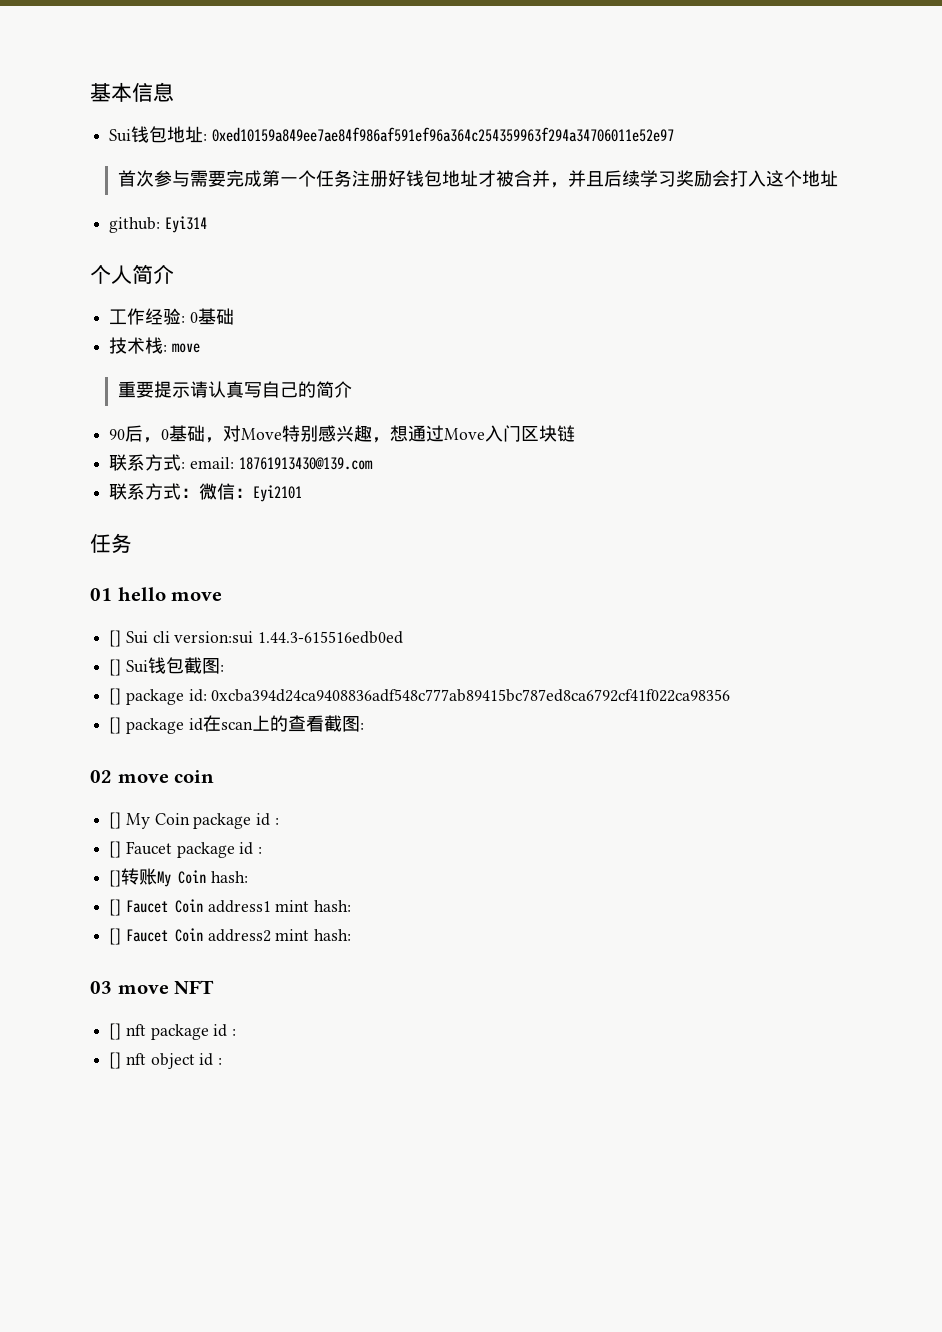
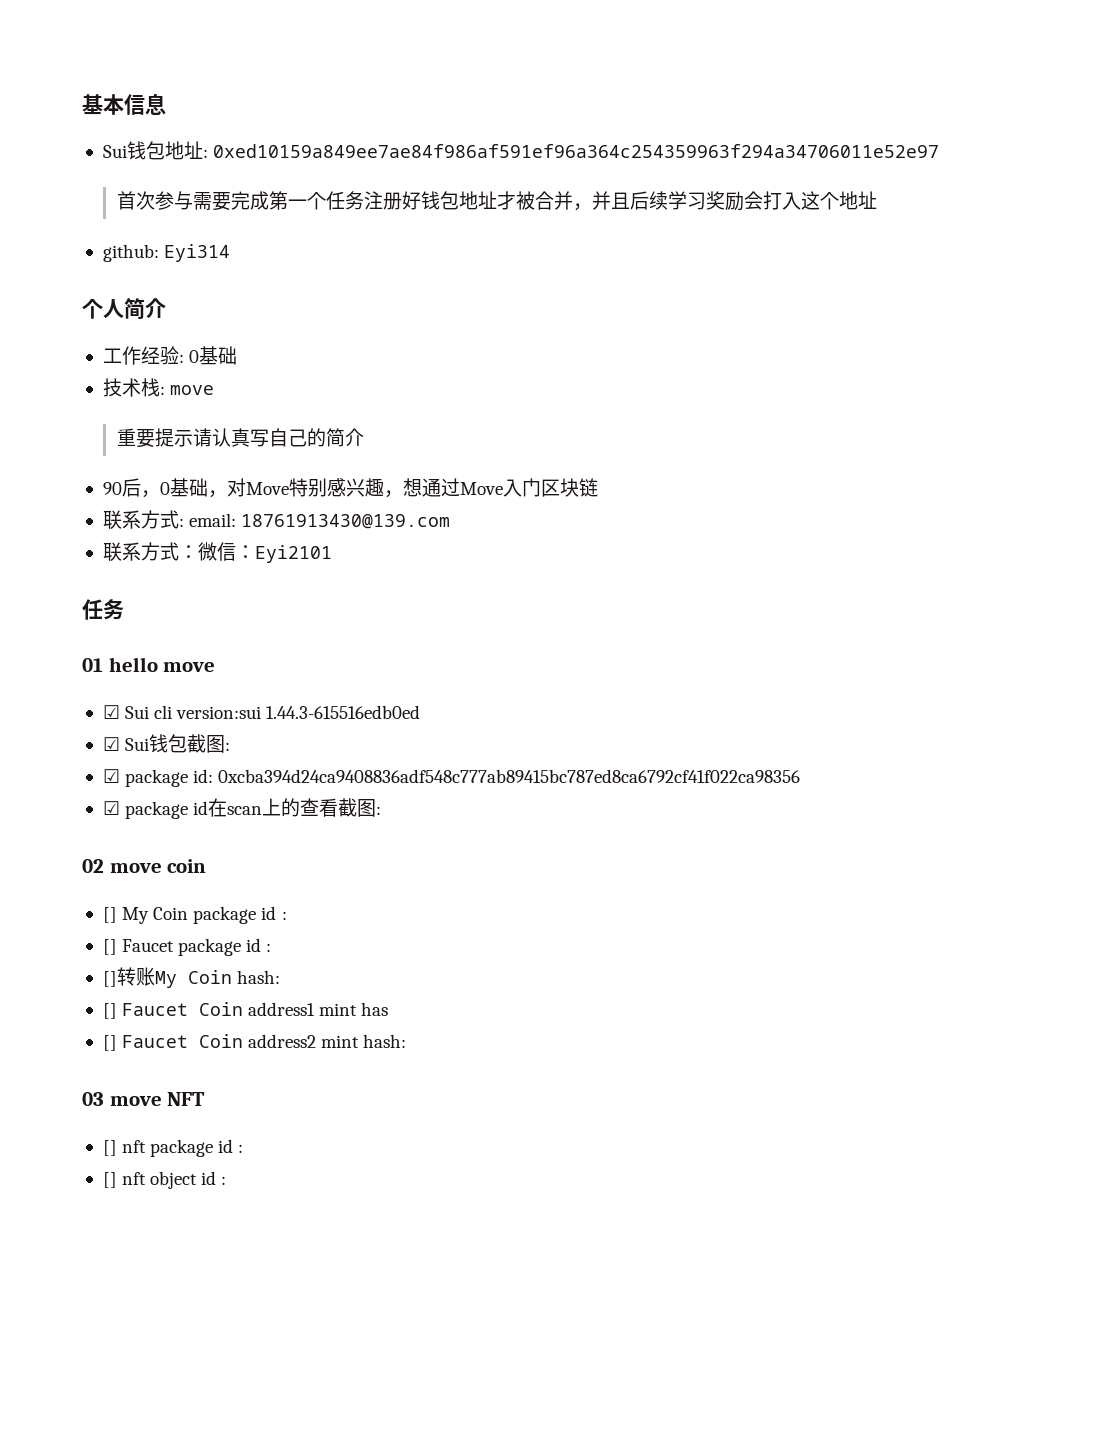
- [] Sui cli version:sui 1.44.3-615516edb0ed
+ ☑ Sui cli version:sui 1.44.3-615516edb0ed
- [] Sui钱包截图:
+ ☑ Sui钱包截图:
- [] package id: 0xcba394d24ca9408836adf548c777ab89415bc787ed8ca6792cf41f022ca98356
+ ☑ package id: 0xcba394d24ca9408836adf548c777ab89415bc787ed8ca6792cf41f022ca98356
- [] package id在scan上的查看截图:
+ ☑ package id在scan上的查看截图:
- [] Faucet Coin address1 mint hash:
+ [] Faucet Coin address1 mint has

